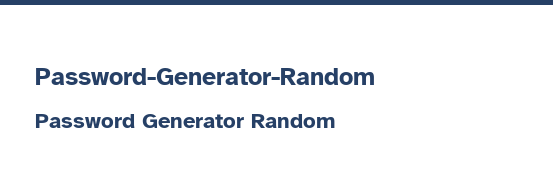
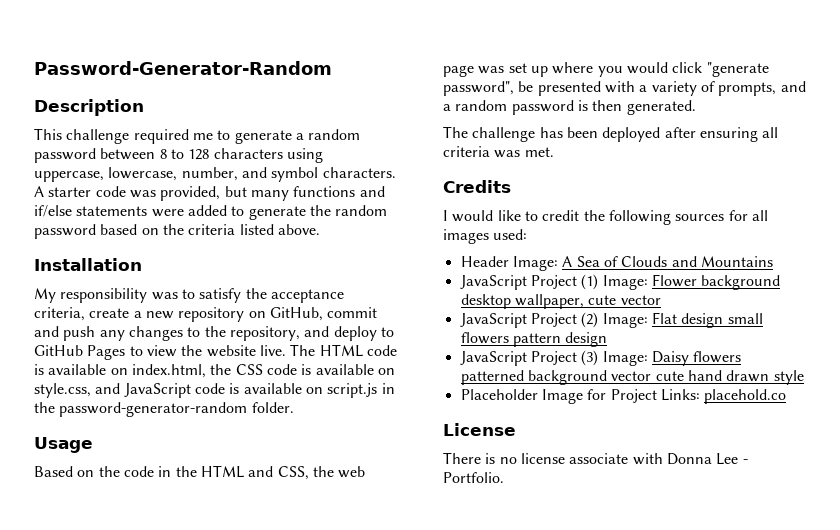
- Password Generator Random
+ Description
+ This challenge required me to generate a random password between 8 to 128 characters using uppercase, lowercase, number, and symbol characters. A starter code was provided, but many functions and if/else statements were added to generate the random password based on the criteria listed above.
+ Installation
+ My responsibility was to satisfy the acceptance criteria, create a new repository on GitHub, commit and push any changes to the repository, and deploy to GitHub Pages to view the website live. The HTML code is available on index.html, the CSS code is available on style.css, and JavaScript code is available on script.js in the password-generator-random folder.
+ Usage
+ Based on the code in the HTML and CSS, the web page was set up where you would click "generate password", be presented with a variety of prompts, and a random password is then generated.
+ The challenge has been deployed after ensuring all criteria was met.
+ Credits
+ I would like to credit the following sources for all images used:
+ Header Image: A Sea of Clouds and Mountains
+ JavaScript Project (1) Image: Flower background desktop wallpaper, cute vector
+ JavaScript Project (2) Image: Flat design small flowers pattern design
+ JavaScript Project (3) Image: Daisy flowers patterned background vector cute hand drawn style
+ Placeholder Image for Project Links: placehold.co
+ License
+ There is no license associate with Donna Lee - Portfolio.

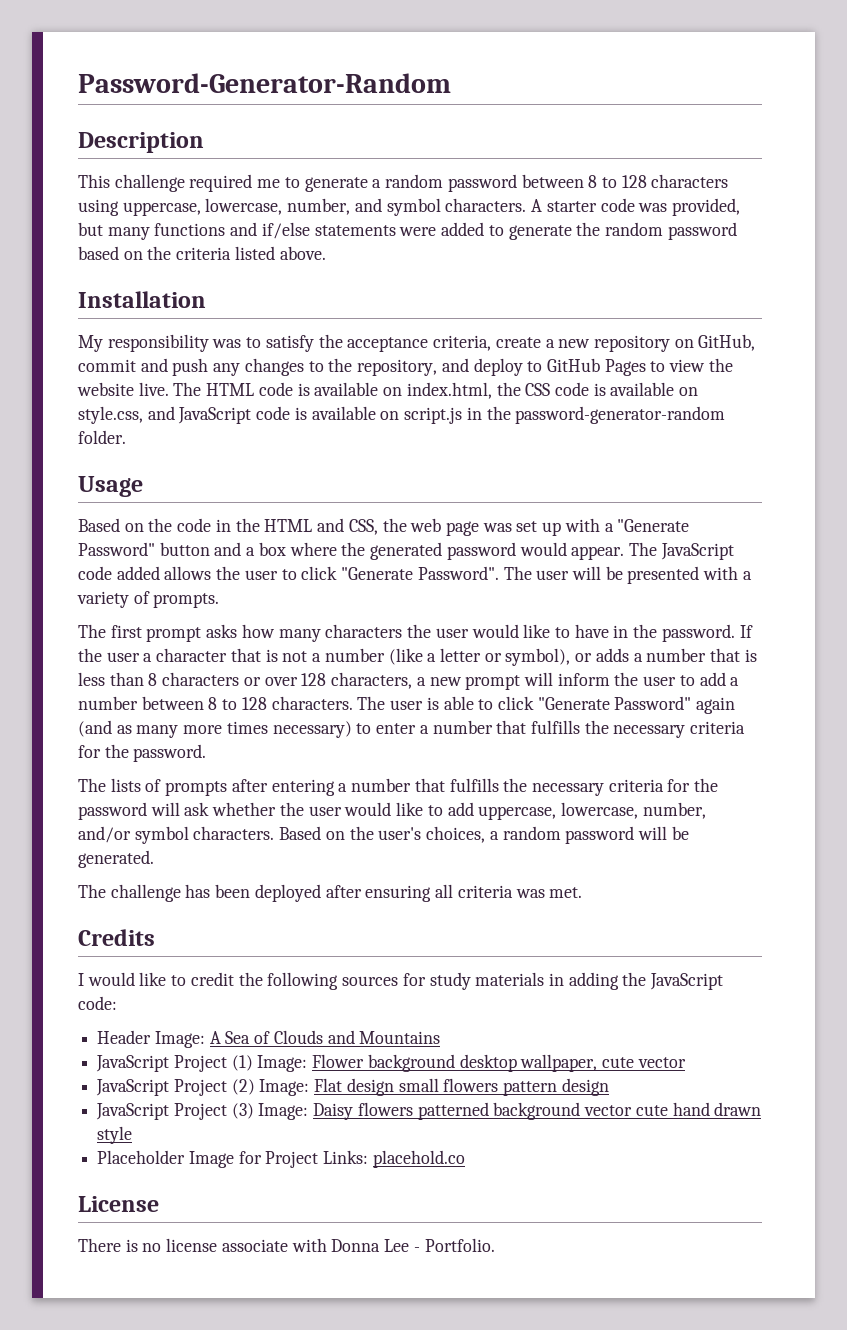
- Based on the code in the HTML and CSS, the web page was set up where you would click "generate password", be presented with a variety of prompts, and a random password is then generated.
+ Based on the code in the HTML and CSS, the web page was set up with a "Generate Password" button and a box where the generated password would appear. The JavaScript code added allows the user to click "Generate Password". The user will be presented with a variety of prompts.
+ The first prompt asks how many characters the user would like to have in the password. If the user a character that is not a number (like a letter or symbol), or adds a number that is less than 8 characters or over 128 characters, a new prompt will inform the user to add a number between 8 to 128 characters. The user is able to click "Generate Password" again (and as many more times necessary) to enter a number that fulfills the necessary criteria for the password.
+ The lists of prompts after entering a number that fulfills the necessary criteria for the password will ask whether the user would like to add uppercase, lowercase, number, and/or symbol characters. Based on the user's choices, a random password will be generated.
- I would like to credit the following sources for all images used:
+ I would like to credit the following sources for study materials in adding the JavaScript code:

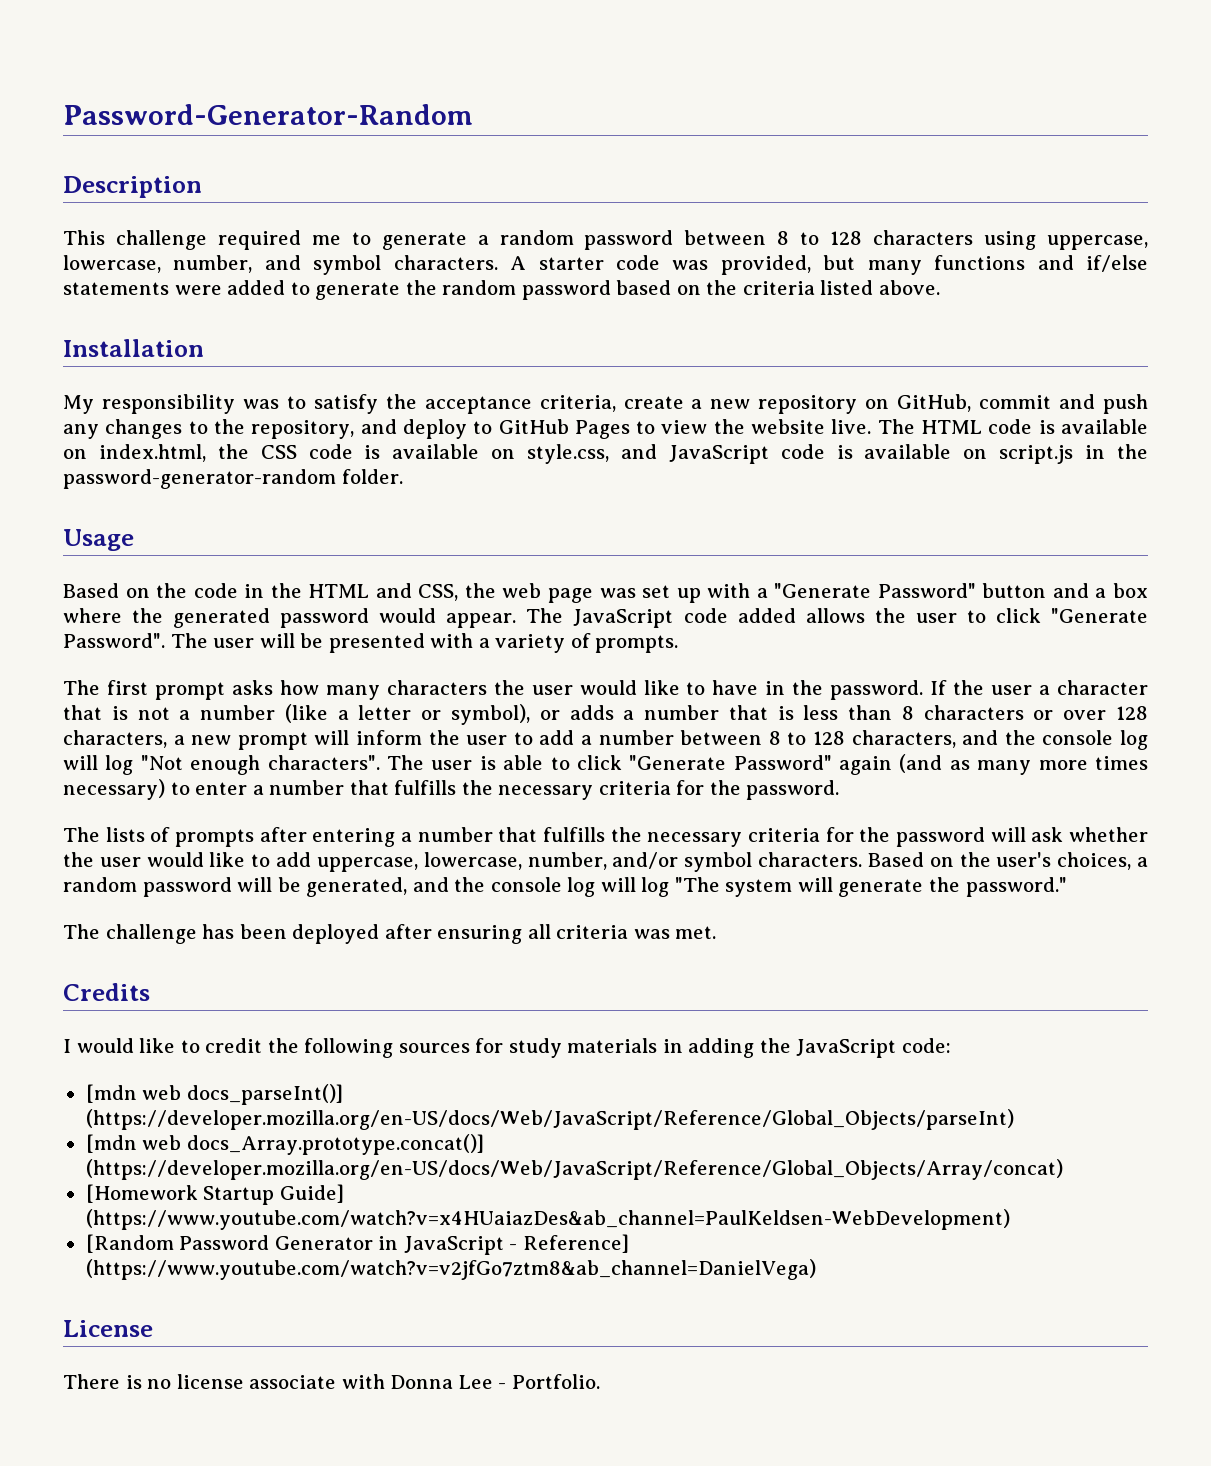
- If the user a character that is not a number (like a letter or symbol), or adds a number that is less than 8 characters or over 128 characters, a new prompt will inform the user to add a number between 8 to 128 characters.
+ If the user a character that is not a number (like a letter or symbol), or adds a number that is less than 8 characters or over 128 characters, a new prompt will inform the user to add a number between 8 to 128 characters, and the console log will log "Not enough characters".
- Based on the user's choices, a random password will be generated.
+ Based on the user's choices, a random password will be generated, and the console log will log "The system will generate the password."
- Header Image: A Sea of Clouds and Mountains
- JavaScript Project (1) Image: Flower background desktop wallpaper, cute vector
- JavaScript Project (2) Image: Flat design small flowers pattern design
- JavaScript Project (3) Image: Daisy flowers patterned background vector cute hand drawn style
- Placeholder Image for Project Links: placehold.co
+ [mdn web docs_parseInt()] (https://developer.mozilla.org/en-US/docs/Web/JavaScript/Reference/Global_Objects/parseInt)
+ [mdn web docs_Array.prototype.concat()] (https://developer.mozilla.org/en-US/docs/Web/JavaScript/Reference/Global_Objects/Array/concat)
+ [Homework Startup Guide] (https://www.youtube.com/watch?v=x4HUaiazDes&ab_channel=PaulKeldsen-WebDevelopment)
+ [Random Password Generator in JavaScript - Reference] (https://www.youtube.com/watch?v=v2jfGo7ztm8&ab_channel=DanielVega)

